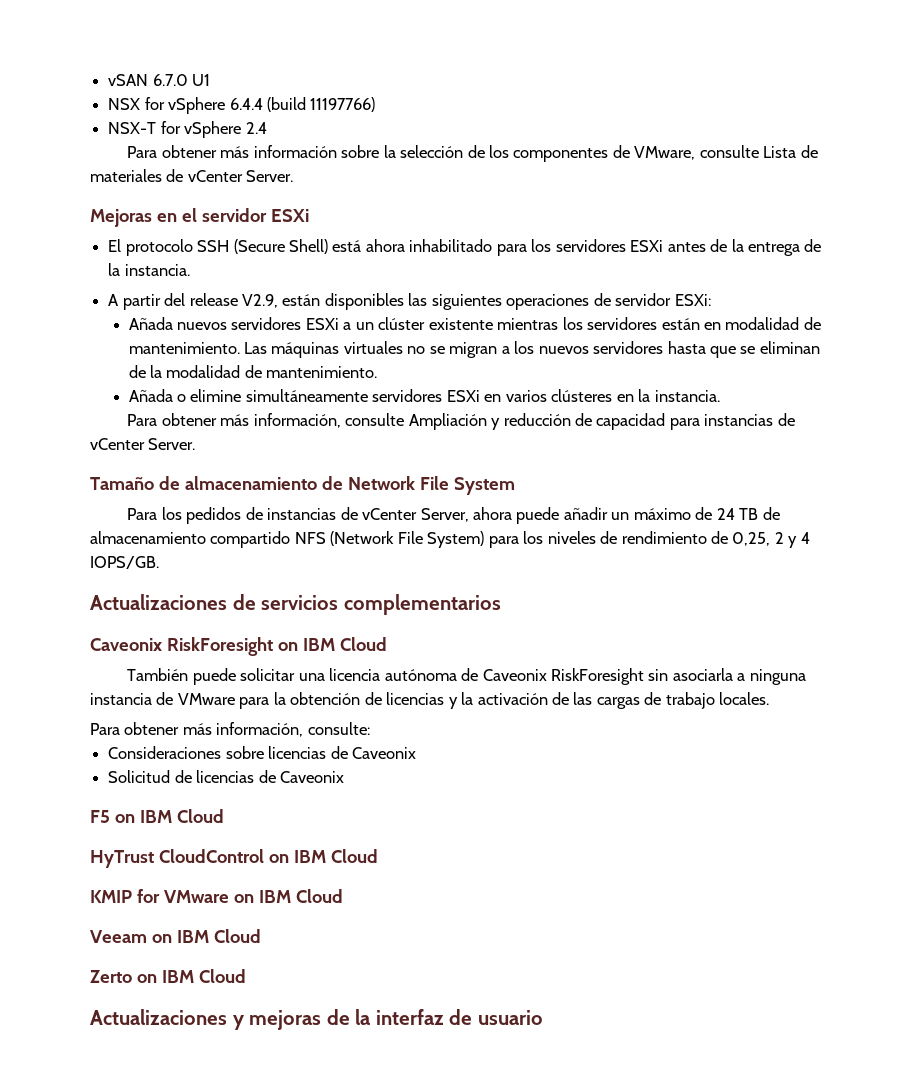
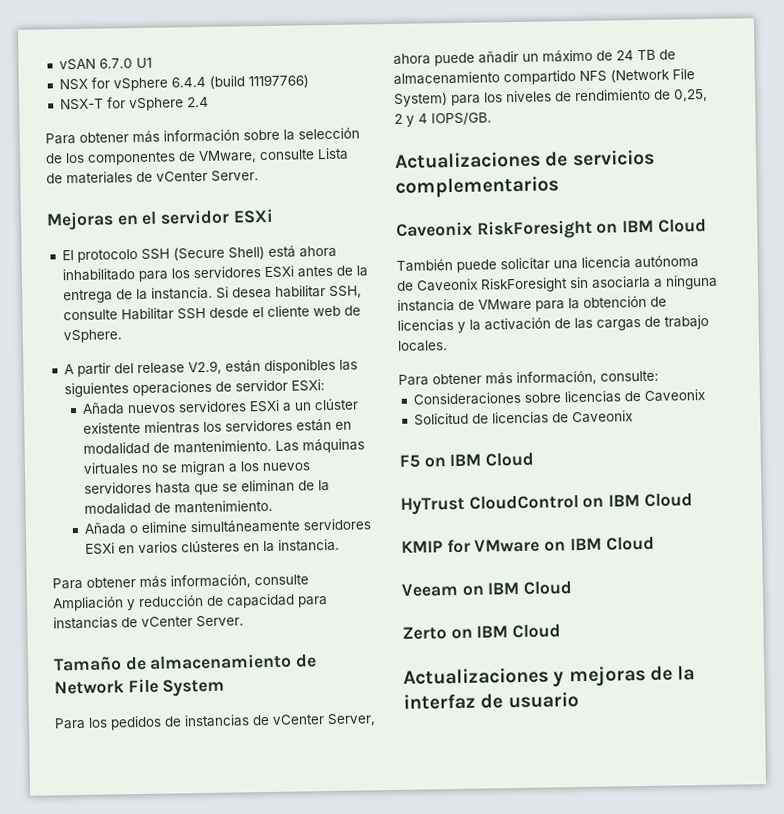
+ Si desea habilitar SSH, consulte Habilitar SSH desde el cliente web de vSphere.

